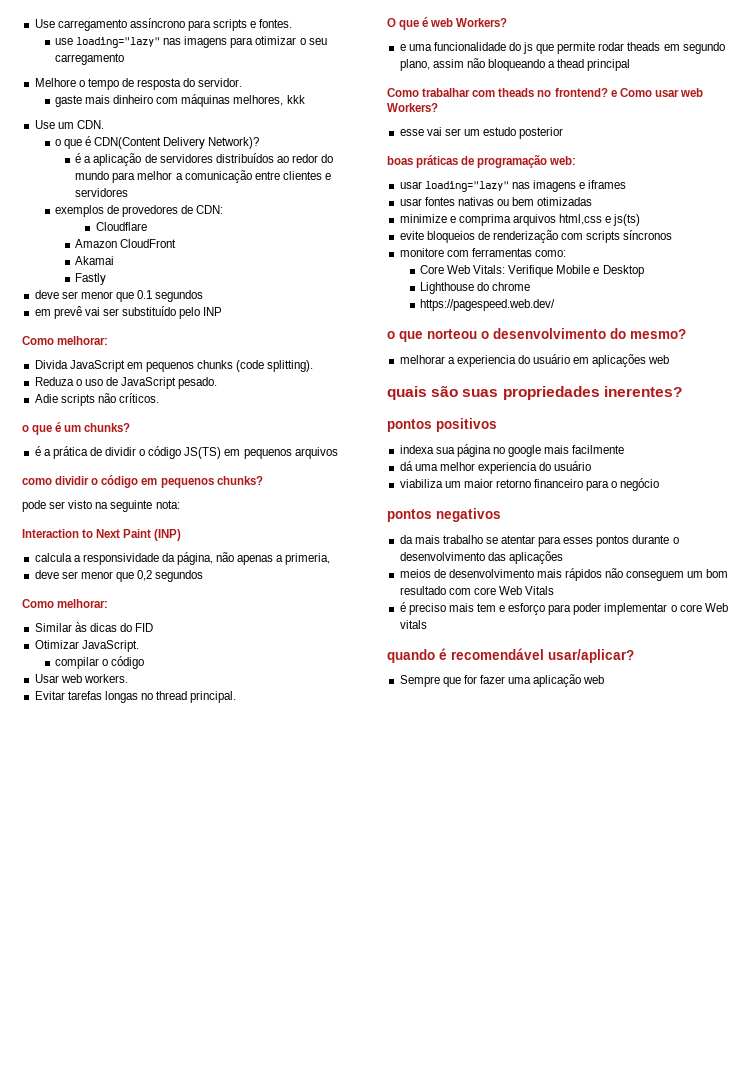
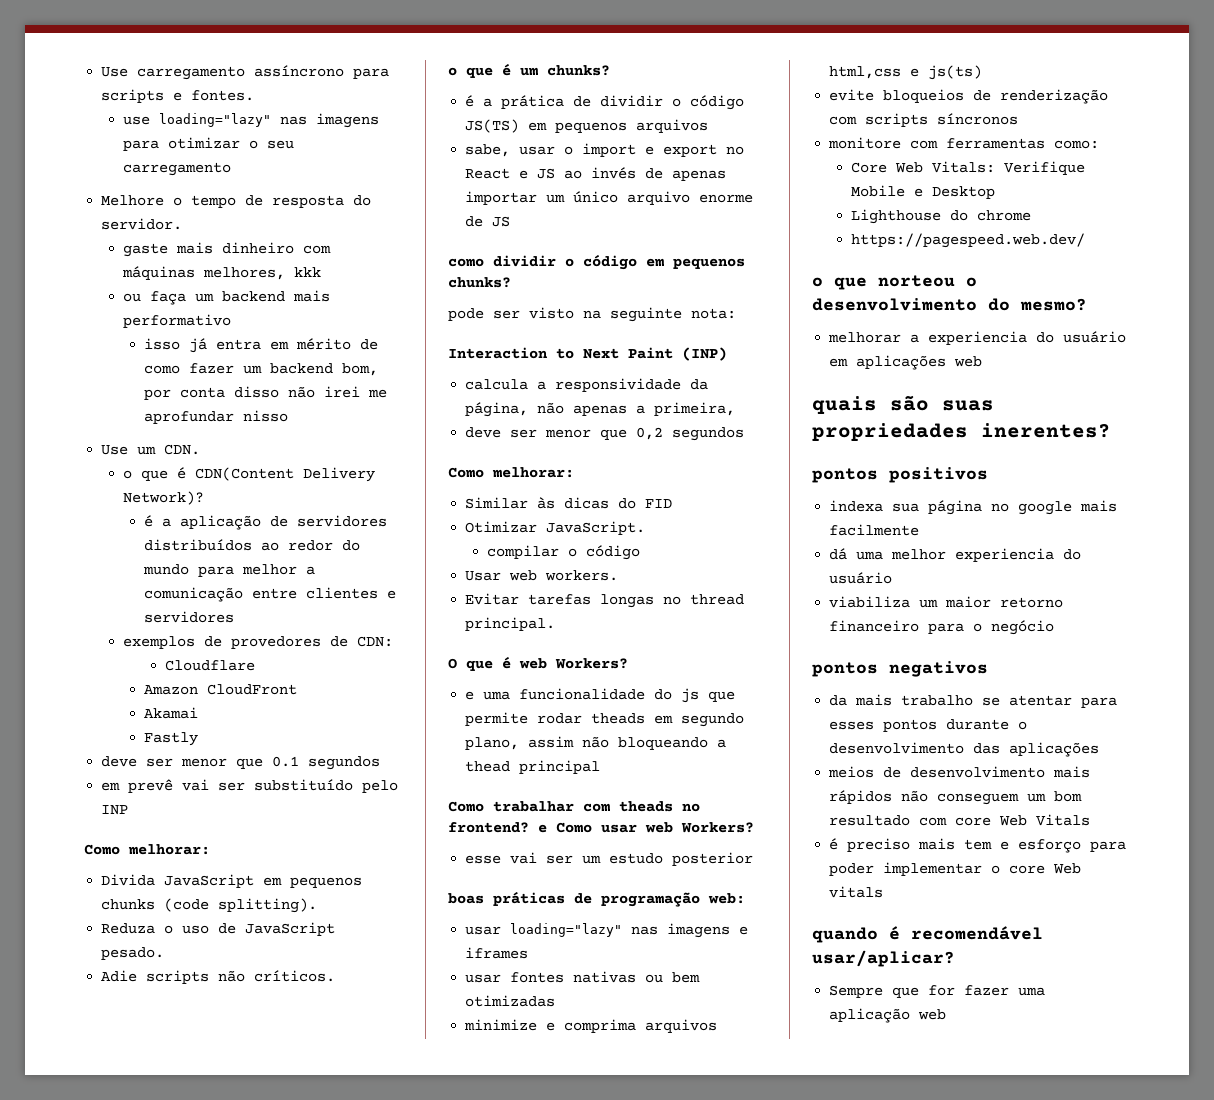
+ ou faça um backend mais performativo
+ isso já entra em mérito de como fazer um backend bom, por conta disso não irei me aprofundar nisso
+ sabe, usar o import e export no React e JS ao invés de apenas importar um único arquivo enorme de JS
- calcula a responsividade da página, não apenas a primeria,
+ calcula a responsividade da página, não apenas a primeira,

